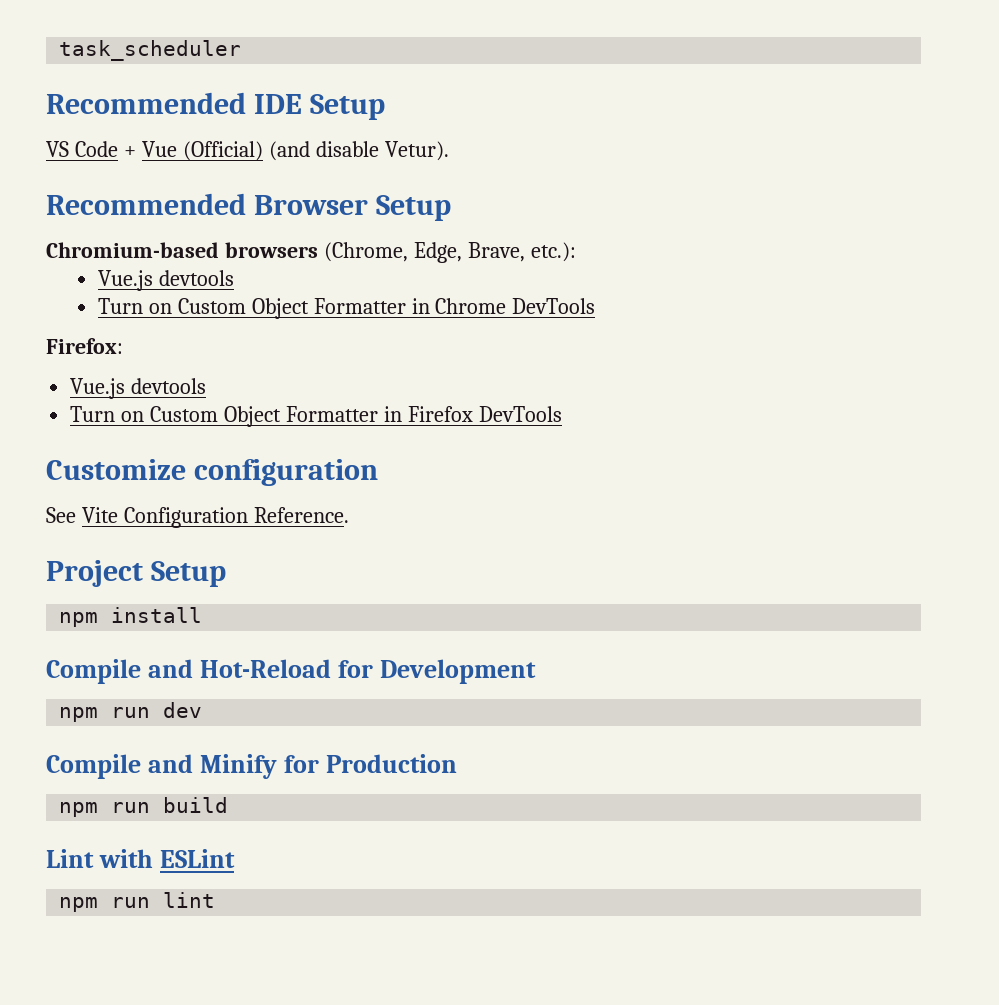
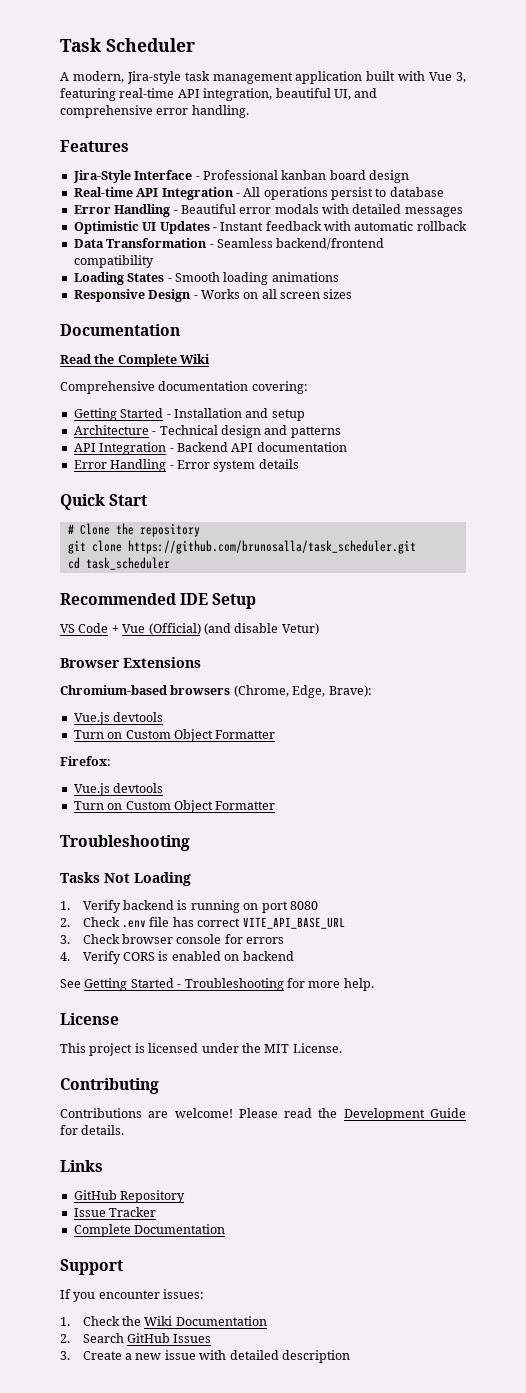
- task_scheduler
+ Task Scheduler
+ A modern, Jira-style task management application built with Vue 3, featuring real-time API integration, beautiful UI, and comprehensive error handling.
+ Features
+ Jira-Style Interface - Professional kanban board design
+ Real-time API Integration - All operations persist to database
+ Error Handling - Beautiful error modals with detailed messages
+ Optimistic UI Updates - Instant feedback with automatic rollback
+ Data Transformation - Seamless backend/frontend compatibility
+ Loading States - Smooth loading animations
+ Responsive Design - Works on all screen sizes
+ Documentation
+ Read the Complete Wiki
+ Comprehensive documentation covering:
+ Getting Started - Installation and setup
+ Architecture - Technical design and patterns
+ API Integration - Backend API documentation
+ Error Handling - Error system details
+ Quick Start
+ # Clone the repository
+ git clone https://github.com/brunosalla/task_scheduler.git
+ cd task_scheduler
- VS Code + Vue (Official) (and disable Vetur).
- Recommended Browser Setup
+ VS Code + Vue (Official) (and disable Vetur)
+ Browser Extensions
- Chromium-based browsers (Chrome, Edge, Brave, etc.):
+ Chromium-based browsers (Chrome, Edge, Brave):
  Vue.js devtools
- Turn on Custom Object Formatter in Chrome DevTools
+ Turn on Custom Object Formatter
  Firefox:
  Vue.js devtools
- Turn on Custom Object Formatter in Firefox DevTools
- Customize configuration
- See Vite Configuration Reference.
- Project Setup
- npm install
- Compile and Hot-Reload for Development
- npm run dev
- Compile and Minify for Production
- npm run build
- Lint with ESLint
- npm run lint
+ Turn on Custom Object Formatter
+ Troubleshooting
+ Tasks Not Loading
+ 1. Verify backend is running on port 8080
+ 2. Check .env file has correct VITE_API_BASE_URL
+ 3. Check browser console for errors
+ 4. Verify CORS is enabled on backend
+ See Getting Started - Troubleshooting for more help.
+ License
+ This project is licensed under the MIT License.
+ Contributing
+ Contributions are welcome! Please read the Development Guide for details.
+ Links
+ GitHub Repository
+ Issue Tracker
+ Complete Documentation
+ Support
+ If you encounter issues:
+ 1. Check the Wiki Documentation
+ 2. Search GitHub Issues
+ 3. Create a new issue with detailed description

